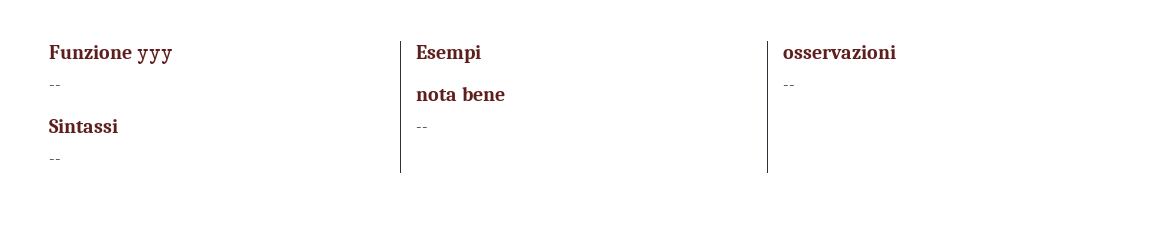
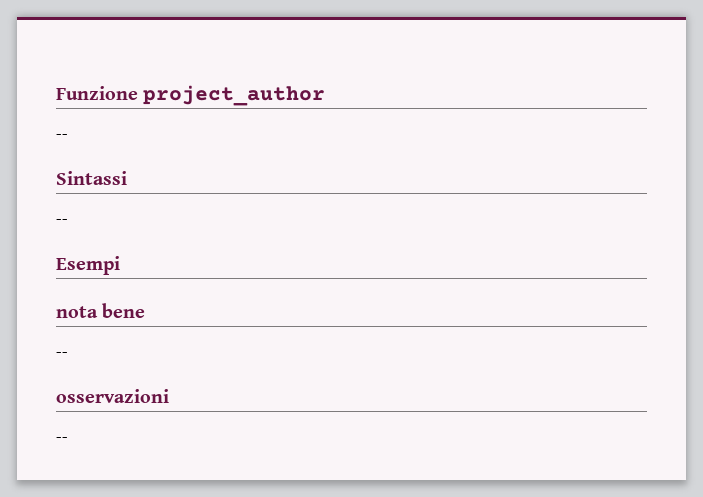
- Funzione yyy
+ Funzione project_author

